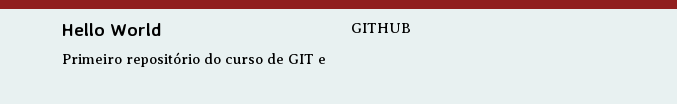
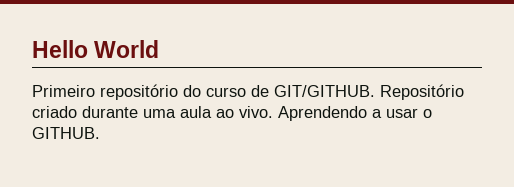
- Primeiro repositório do curso de GIT e GITHUB
+ Primeiro repositório do curso de GIT/GITHUB. Repositório criado durante uma aula ao vivo. Aprendendo a usar o GITHUB.

